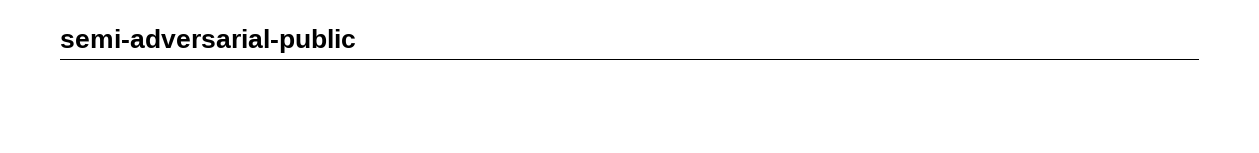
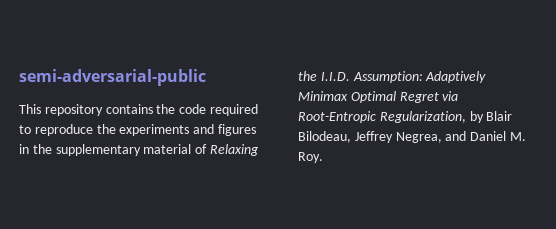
+ This repository contains the code required to reproduce the experiments and figures in the supplementary material of Relaxing the I.I.D. Assumption: Adaptively Minimax Optimal Regret via Root-Entropic Regularization, by Blair Bilodeau, Jeffrey Negrea, and Daniel M. Roy.

